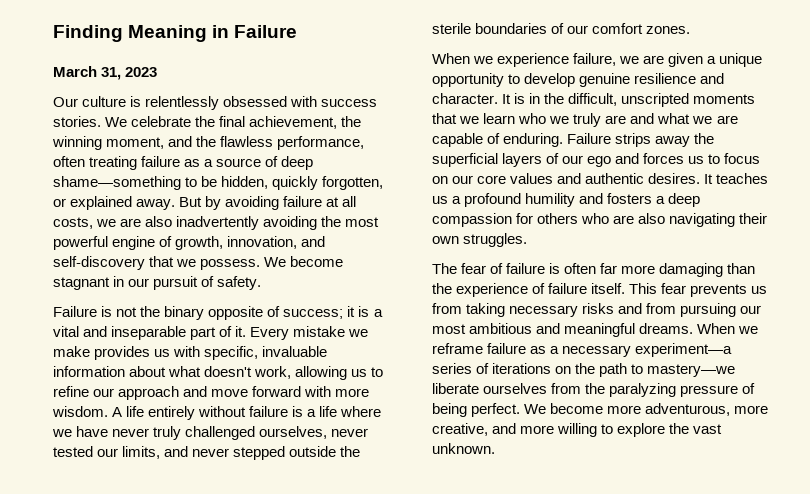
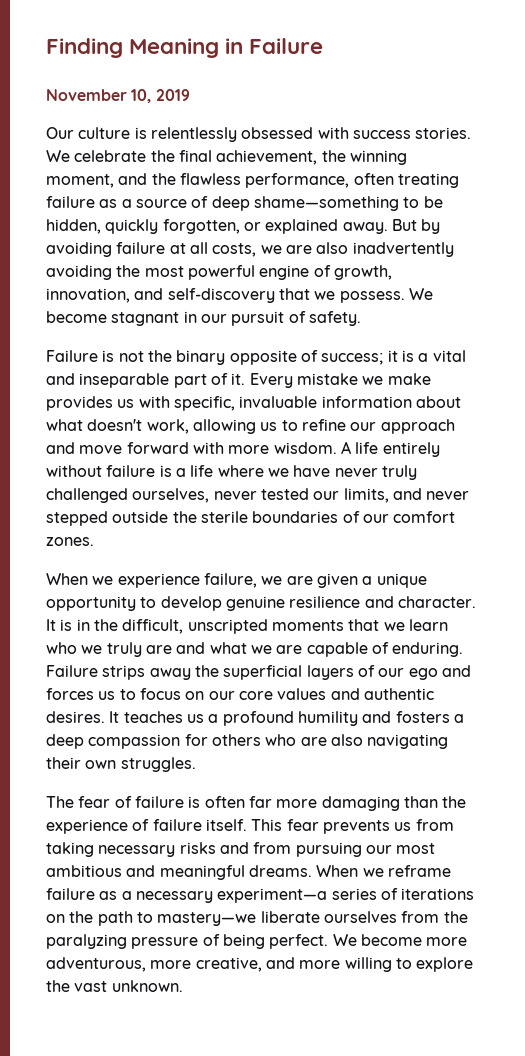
- March 31, 2023
+ November 10, 2019

